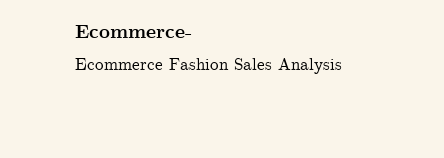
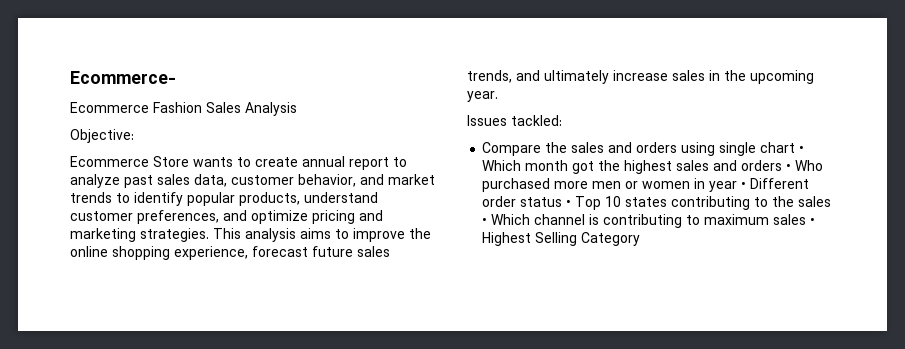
+ Objective:
+ Ecommerce Store wants to create annual report to analyze past sales data, customer behavior, and market trends to identify popular products, understand customer preferences, and optimize pricing and marketing strategies. This analysis aims to improve the online shopping experience, forecast future sales trends, and ultimately increase sales in the upcoming year.
+ Issues tackled:
+ Compare the sales and orders using single chart • Which month got the highest sales and orders • Who purchased more men or women in year • Different order status • Top 10 states contributing to the sales • Which channel is contributing to maximum sales • Highest Selling Category

